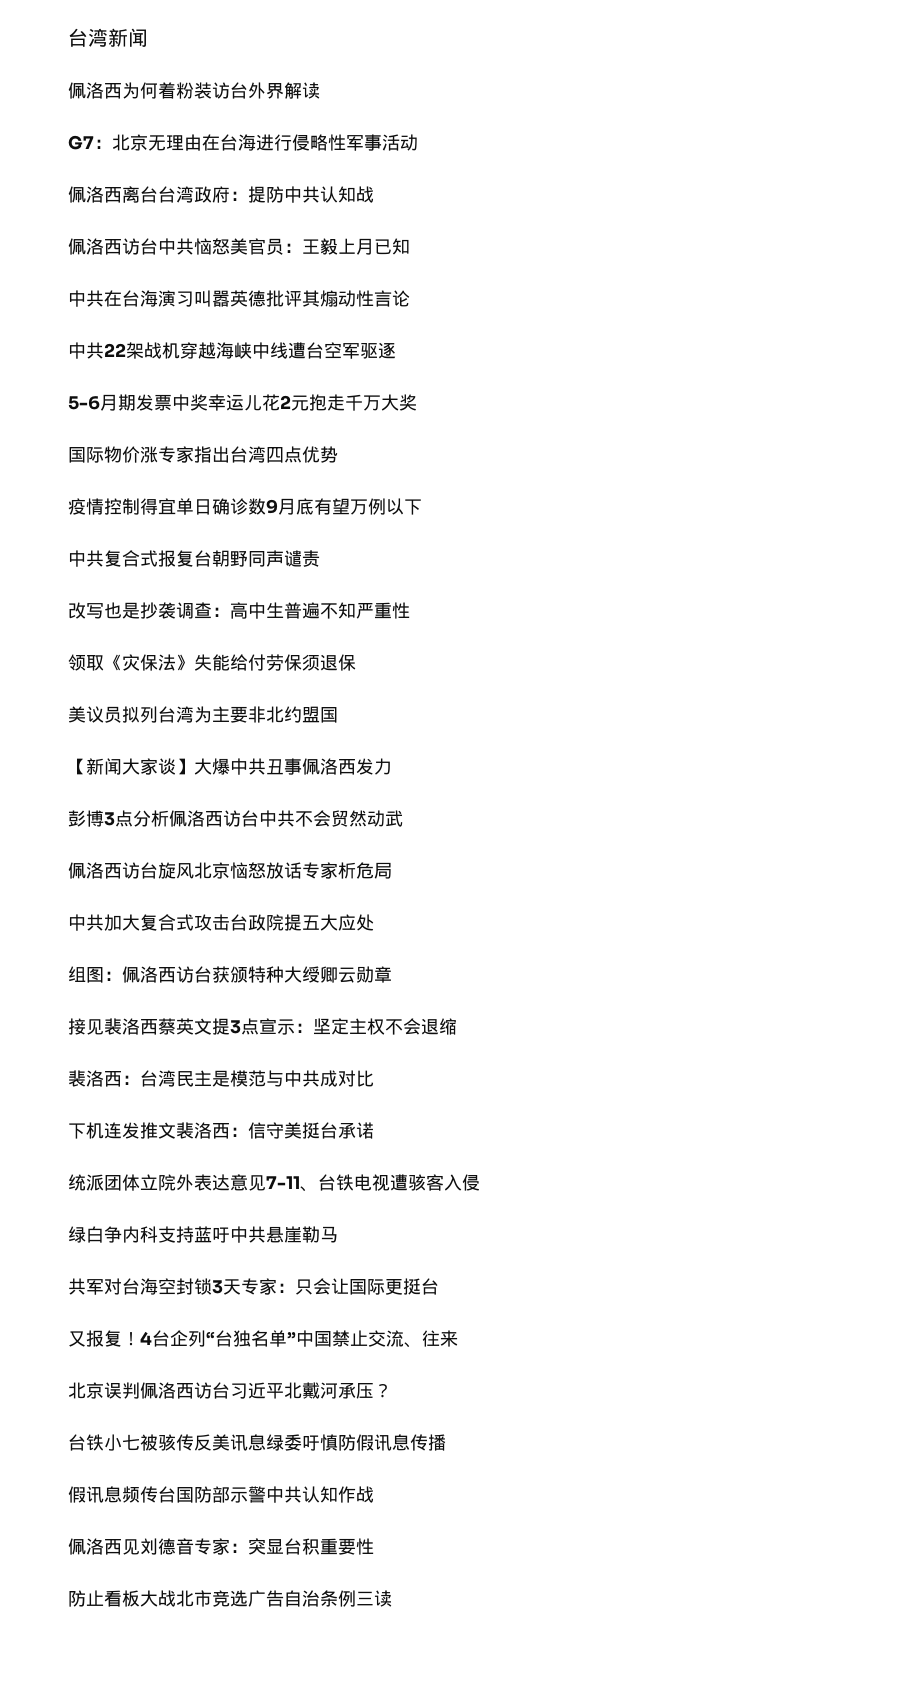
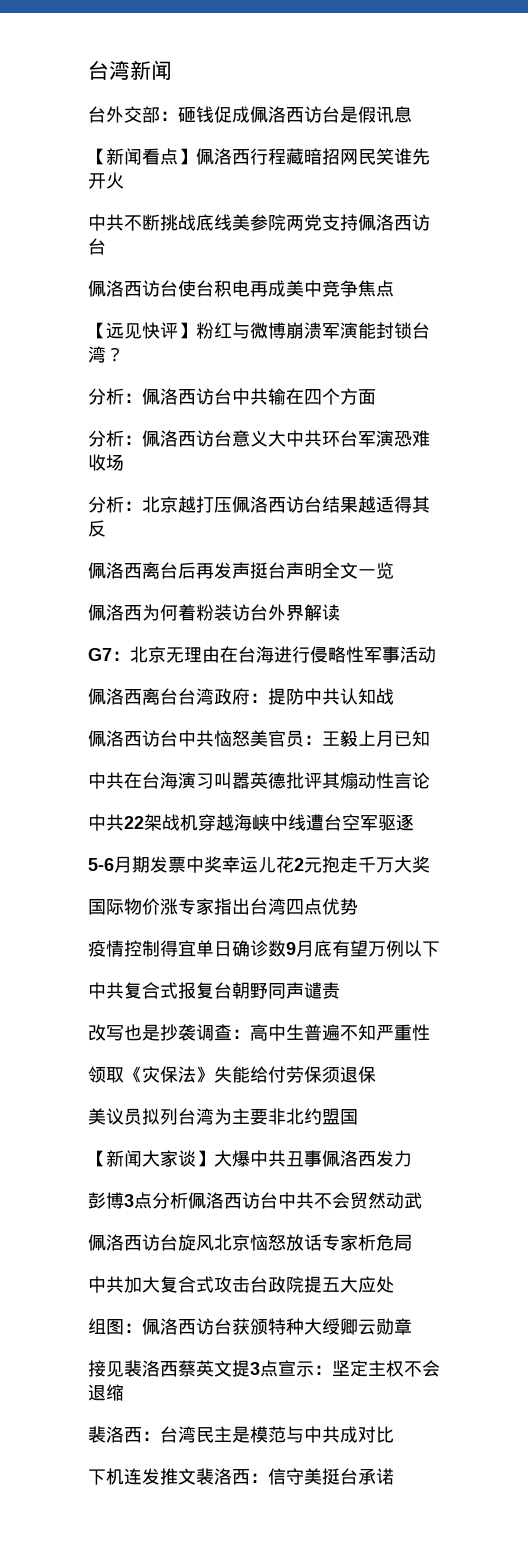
+ 台外交部：砸钱促成佩洛西访台是假讯息
+ 【新闻看点】佩洛西行程藏暗招网民笑谁先开火
+ 中共不断挑战底线美参院两党支持佩洛西访台
+ 佩洛西访台使台积电再成美中竞争焦点
+ 【远见快评】粉红与微博崩溃军演能封锁台湾？
+ 分析：佩洛西访台中共输在四个方面
+ 分析：佩洛西访台意义大中共环台军演恐难收场
+ 分析：北京越打压佩洛西访台结果越适得其反
+ 佩洛西离台后再发声挺台声明全文一览
- 统派团体立院外表达意见7-11、台铁电视遭骇客入侵
- 绿白争内科支持蓝吁中共悬崖勒马
- 共军对台海空封锁3天专家：只会让国际更挺台
- 又报复！4台企列“台独名单”中国禁止交流、往来
- 北京误判佩洛西访台习近平北戴河承压？
- 台铁小七被骇传反美讯息绿委吁慎防假讯息传播
- 假讯息频传台国防部示警中共认知作战
- 佩洛西见刘德音专家：突显台积重要性
- 防止看板大战北市竞选广告自治条例三读

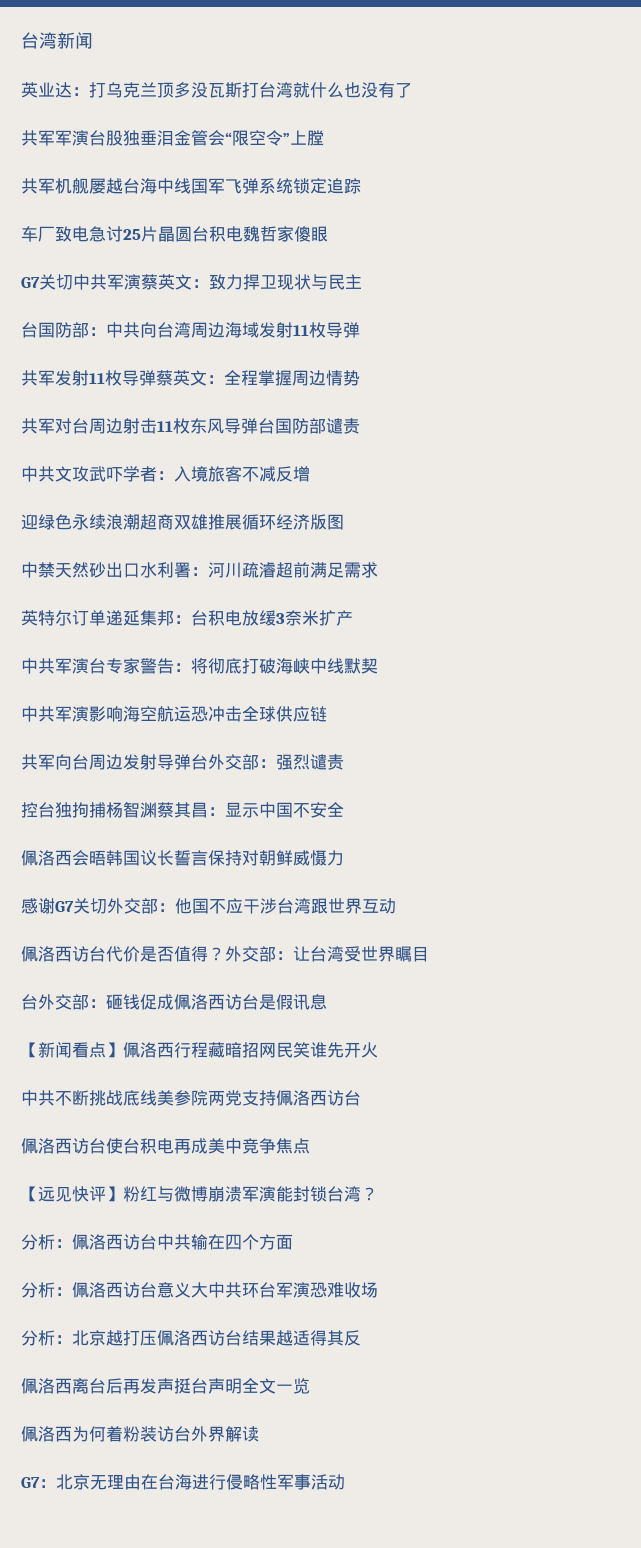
+ 英业达：打乌克兰顶多没瓦斯打台湾就什么也没有了
+ 共军军演台股独垂泪金管会“限空令”上膛
+ 共军机舰屡越台海中线国军飞弹系统锁定追踪
+ 车厂致电急讨25片晶圆台积电魏哲家傻眼
+ G7关切中共军演蔡英文：致力捍卫现状与民主
+ 台国防部：中共向台湾周边海域发射11枚导弹
+ 共军发射11枚导弹蔡英文：全程掌握周边情势
+ 共军对台周边射击11枚东风导弹台国防部谴责
+ 中共文攻武吓学者：入境旅客不减反增
+ 迎绿色永续浪潮超商双雄推展循环经济版图
+ 中禁天然砂出口水利署：河川疏濬超前满足需求
+ 英特尔订单递延集邦：台积电放缓3奈米扩产
+ 中共军演台专家警告：将彻底打破海峡中线默契
+ 中共军演影响海空航运恐冲击全球供应链
+ 共军向台周边发射导弹台外交部：强烈谴责
+ 控台独拘捕杨智渊蔡其昌：显示中国不安全
+ 佩洛西会晤韩国议长誓言保持对朝鲜威慑力
+ 感谢G7关切外交部：他国不应干涉台湾跟世界互动
+ 佩洛西访台代价是否值得？外交部：让台湾受世界瞩目
- 佩洛西离台台湾政府：提防中共认知战
- 佩洛西访台中共恼怒美官员：王毅上月已知
- 中共在台海演习叫嚣英德批评其煽动性言论
- 中共22架战机穿越海峡中线遭台空军驱逐
- 5-6月期发票中奖幸运儿花2元抱走千万大奖
- 国际物价涨专家指出台湾四点优势
- 疫情控制得宜单日确诊数9月底有望万例以下
- 中共复合式报复台朝野同声谴责
- 改写也是抄袭调查：高中生普遍不知严重性
- 领取《灾保法》失能给付劳保须退保
- 美议员拟列台湾为主要非北约盟国
- 【新闻大家谈】大爆中共丑事佩洛西发力
- 彭博3点分析佩洛西访台中共不会贸然动武
- 佩洛西访台旋风北京恼怒放话专家析危局
- 中共加大复合式攻击台政院提五大应处
- 组图：佩洛西访台获颁特种大绶卿云勋章
- 接见裴洛西蔡英文提3点宣示：坚定主权不会退缩
- 裴洛西：台湾民主是模范与中共成对比
- 下机连发推文裴洛西：信守美挺台承诺

